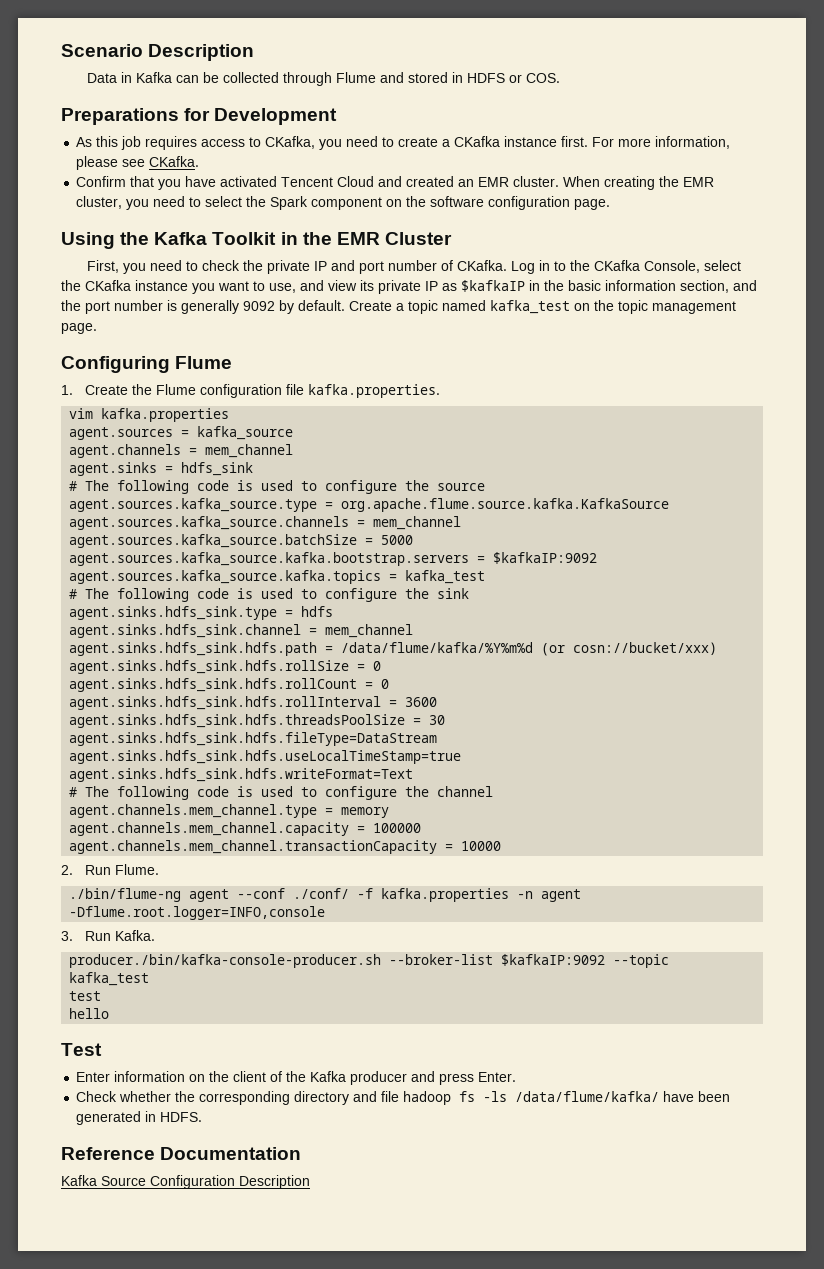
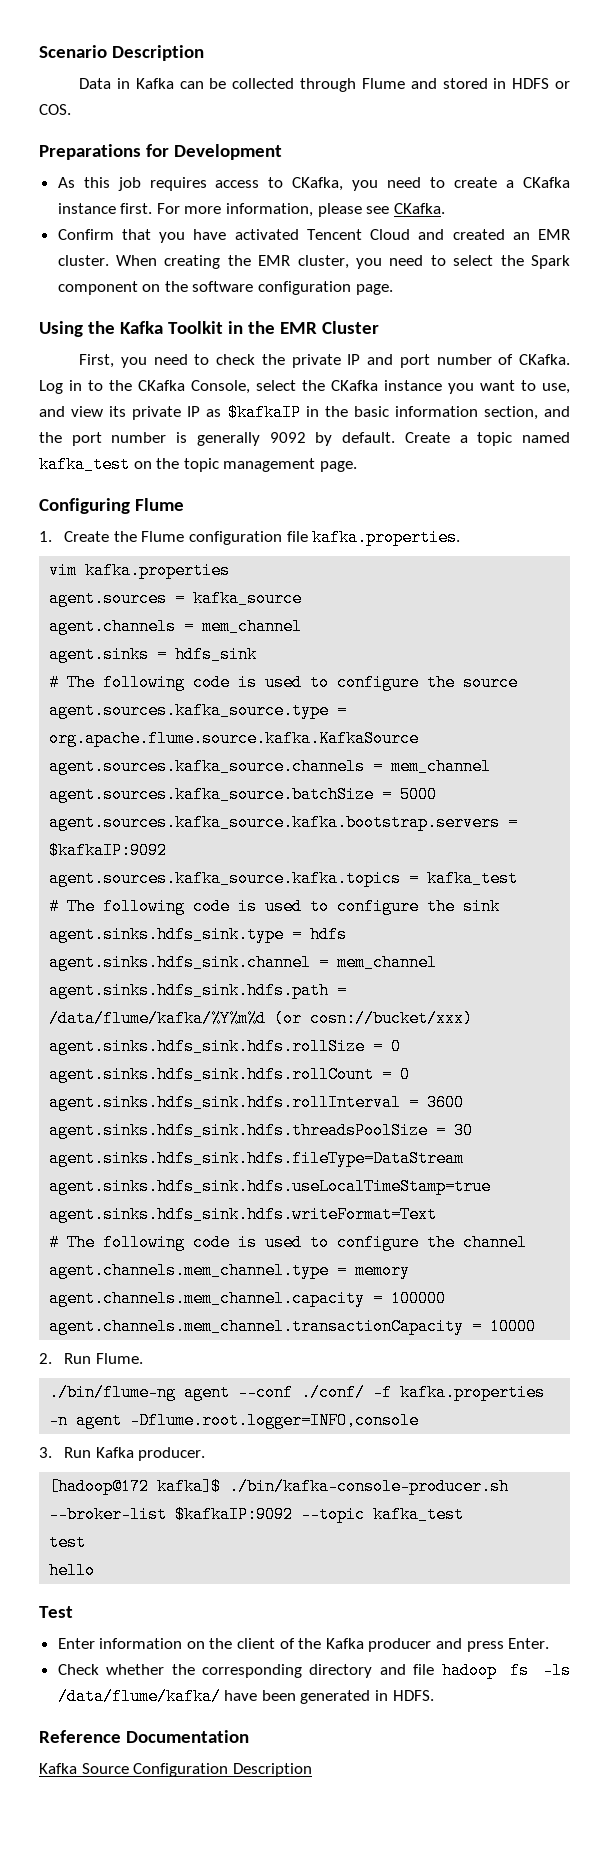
- 3. Run Kafka.
- producer./bin/kafka-console-producer.sh --broker-list $kafkaIP:9092 --topic kafka_test
+ 3. Run Kafka producer.
+ [hadoop@172 kafka]$ ./bin/kafka-console-producer.sh --broker-list $kafkaIP:9092 --topic kafka_test

